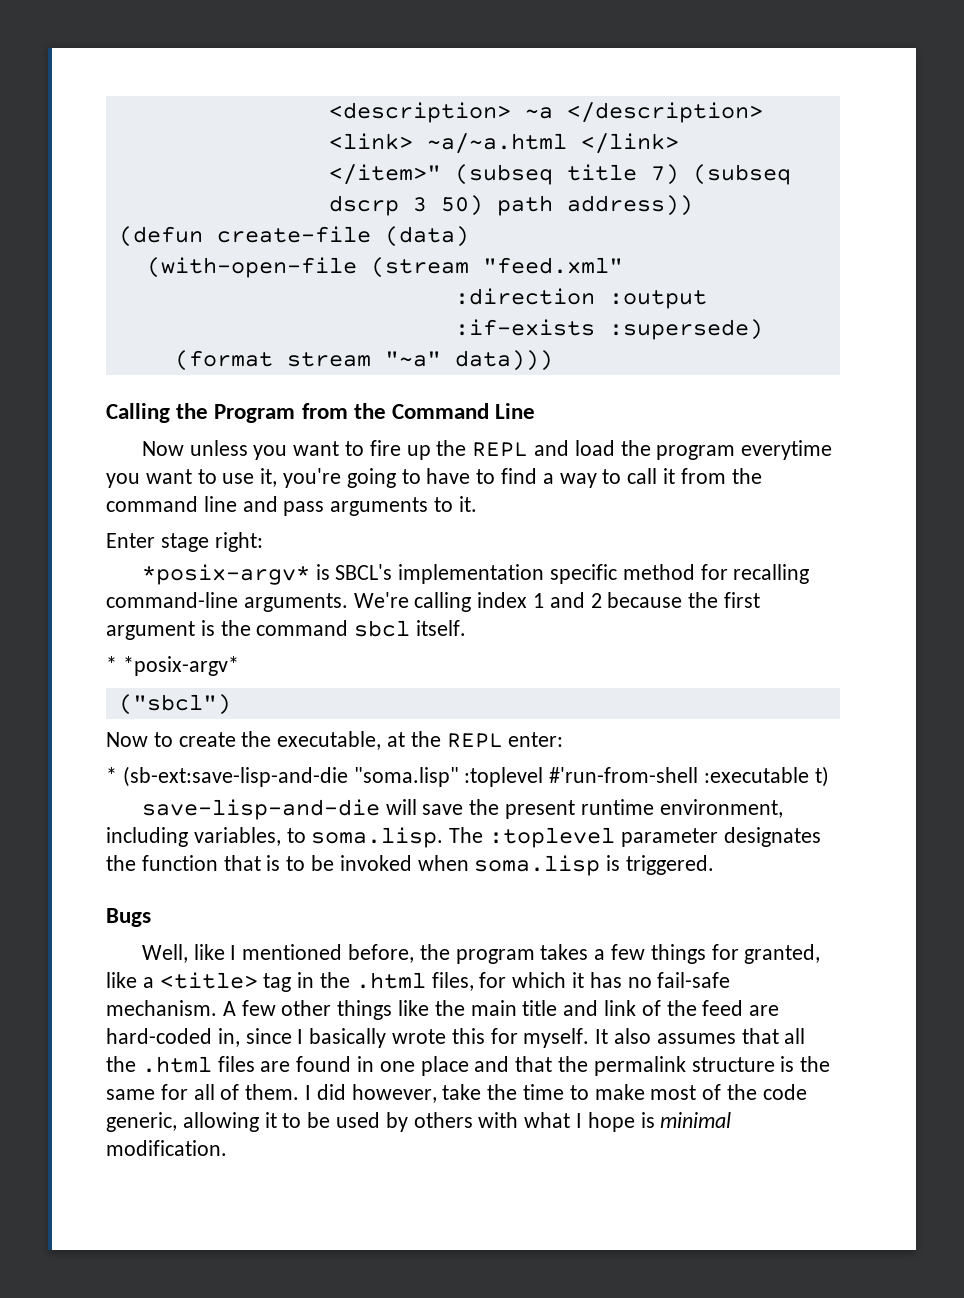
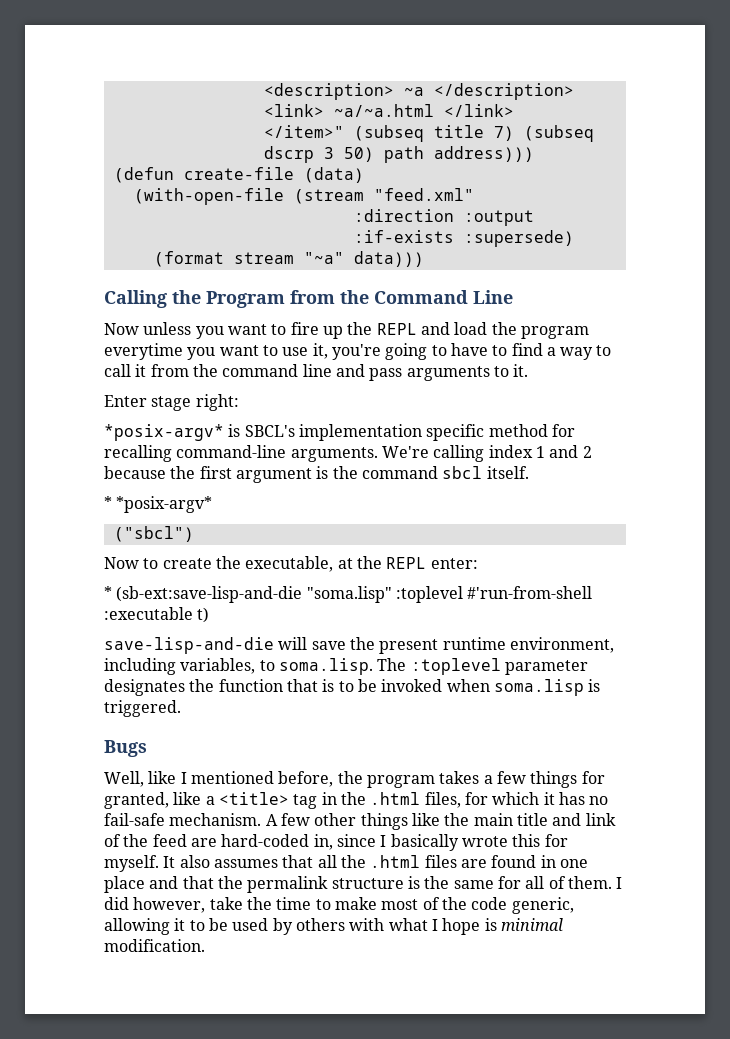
- </item>" (subseq title 7) (subseq dscrp 3 50) path address))
+ </item>" (subseq title 7) (subseq dscrp 3 50) path address)))

